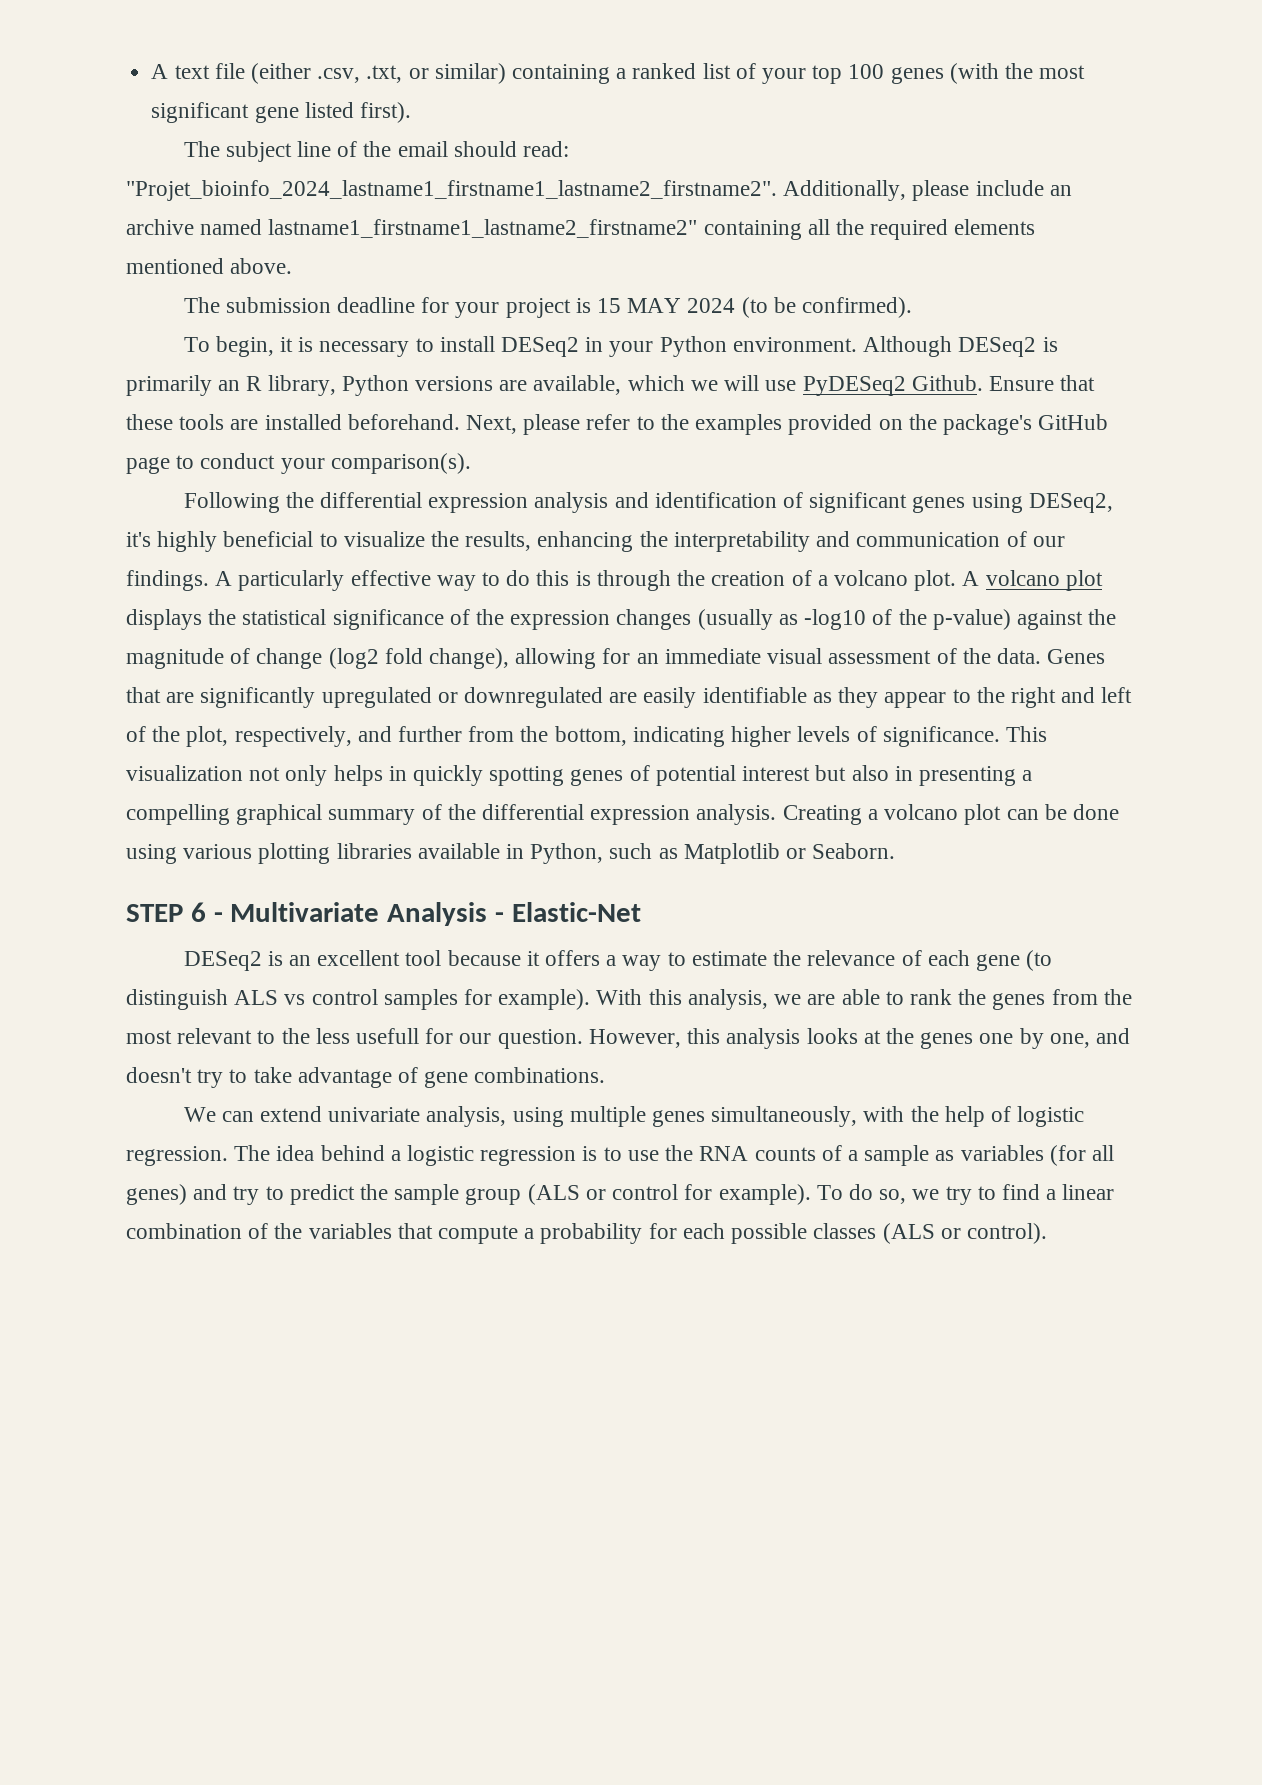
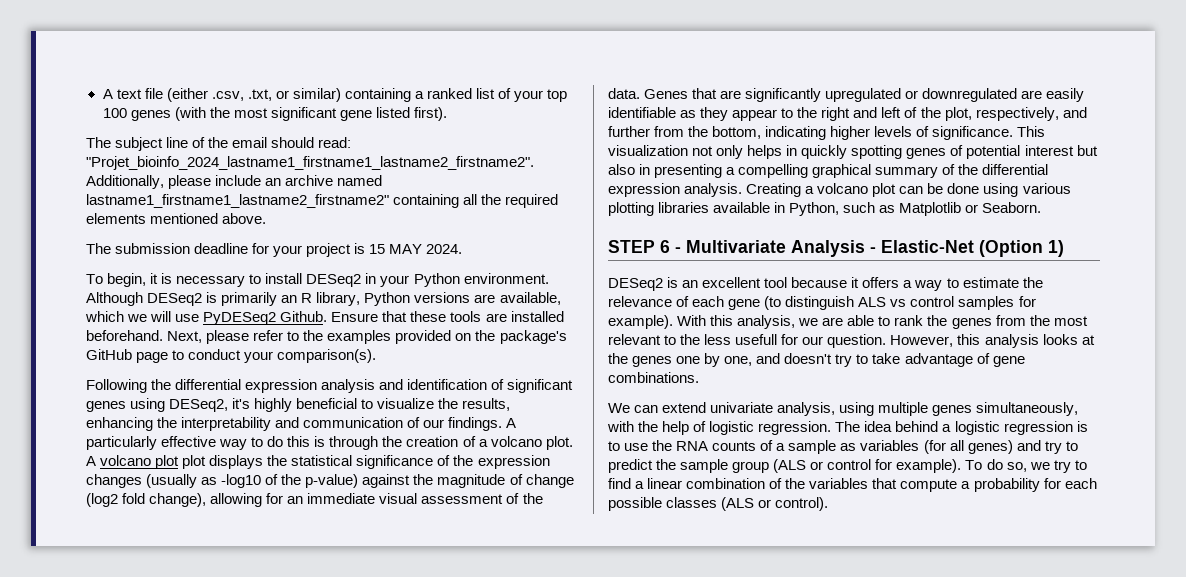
- The submission deadline for your project is 15 MAY 2024 (to be confirmed).
+ The submission deadline for your project is 15 MAY 2024.
- A volcano plot displays the statistical significance of the expression changes (usually as -log10 of the p-value) against the magnitude of change (log2 fold change), allowing for an immediate visual assessment of the data.
+ A volcano plot plot displays the statistical significance of the expression changes (usually as -log10 of the p-value) against the magnitude of change (log2 fold change), allowing for an immediate visual assessment of the data.
- STEP 6 - Multivariate Analysis - Elastic-Net
+ STEP 6 - Multivariate Analysis - Elastic-Net (Option 1)

